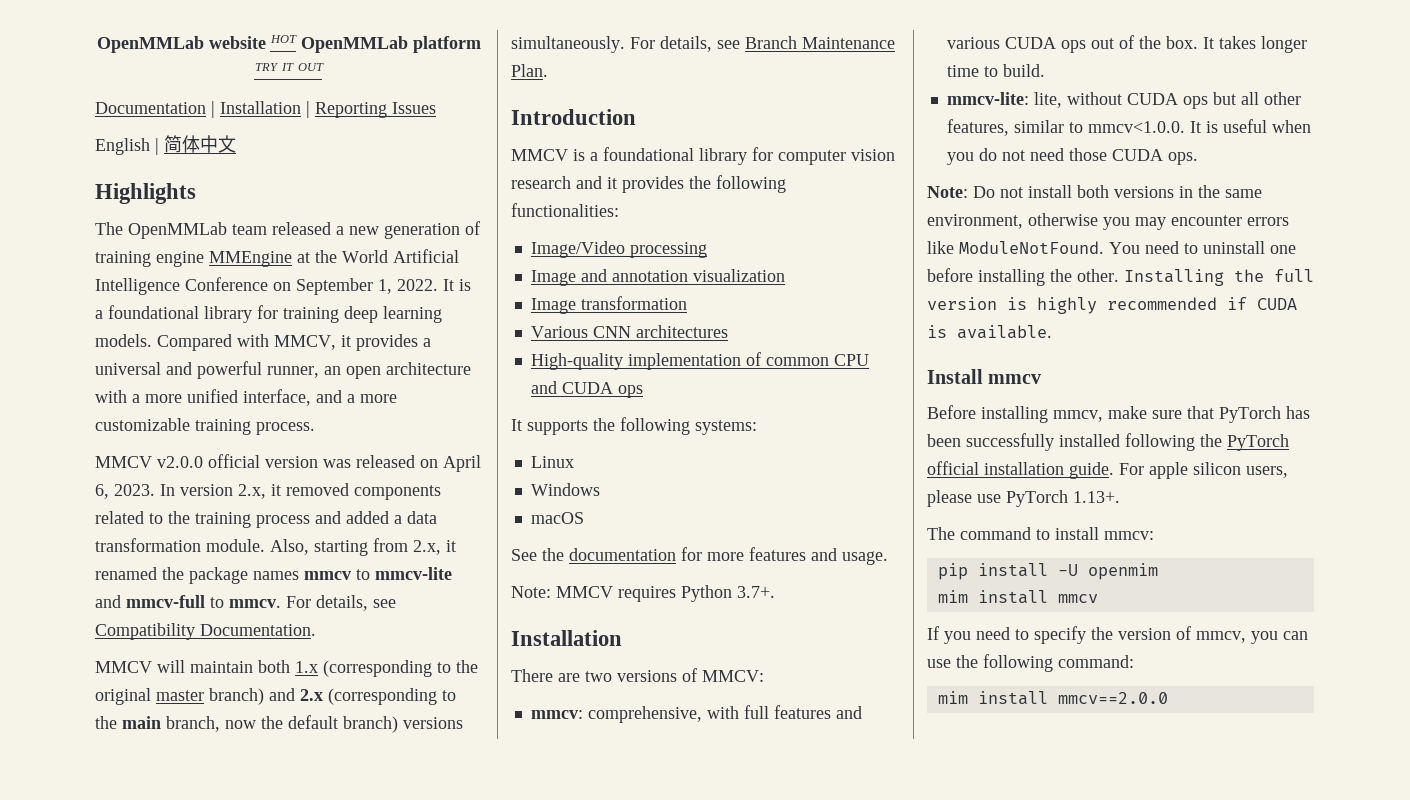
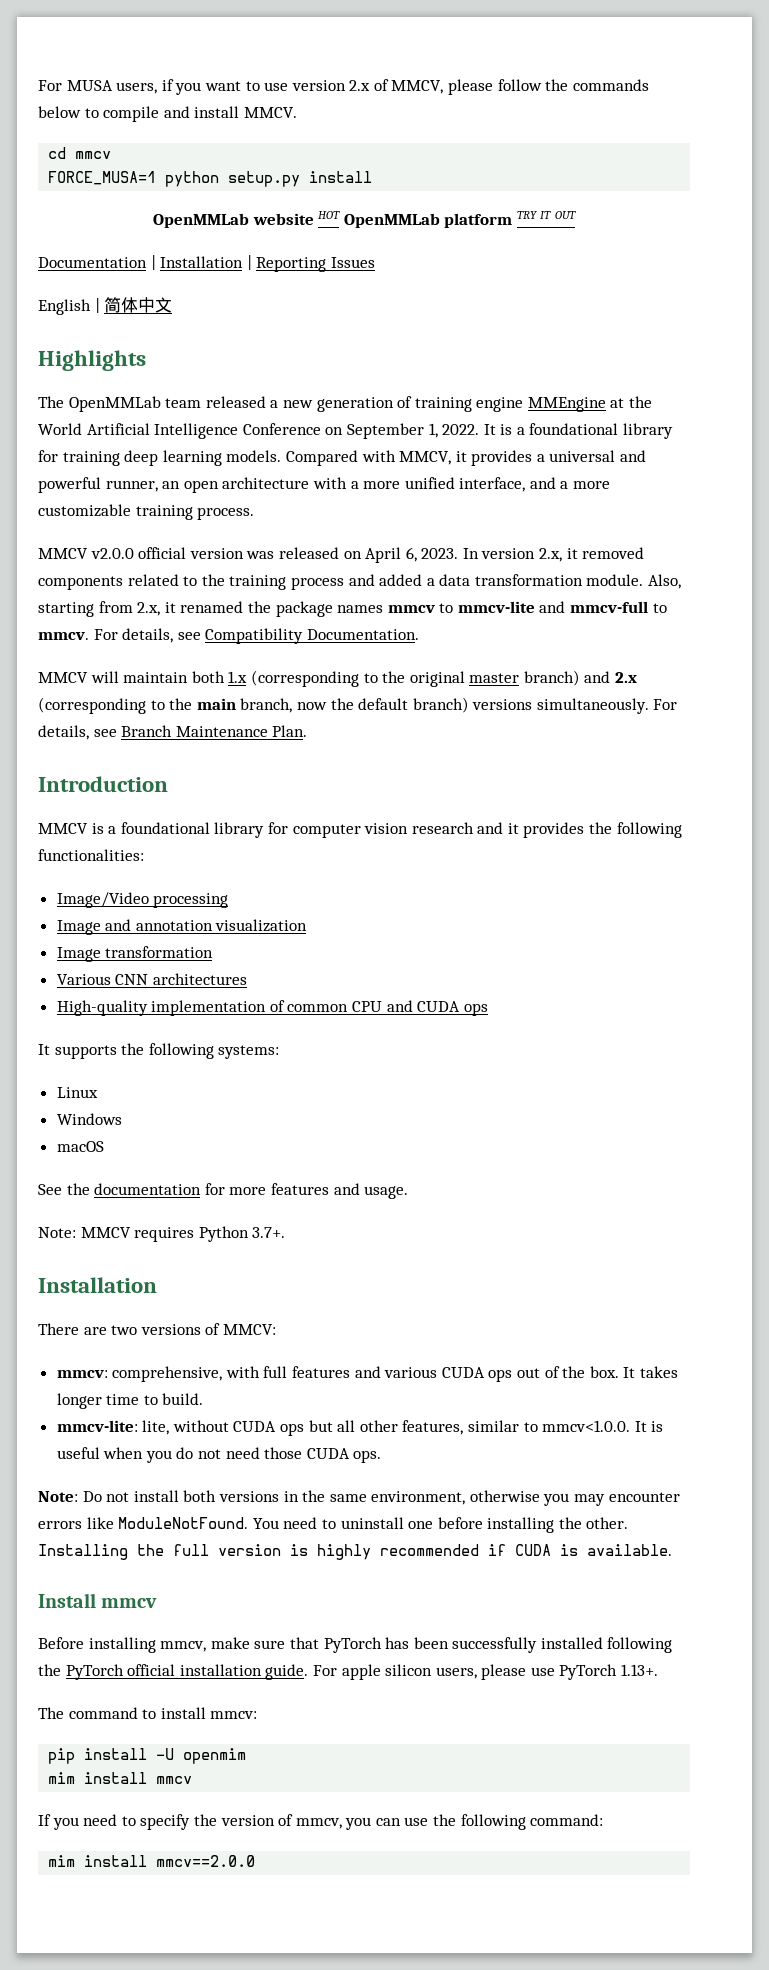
+ For MUSA users, if you want to use version 2.x of MMCV, please follow the commands below to compile and install MMCV.
+ cd mmcv
+ FORCE_MUSA=1 python setup.py install

